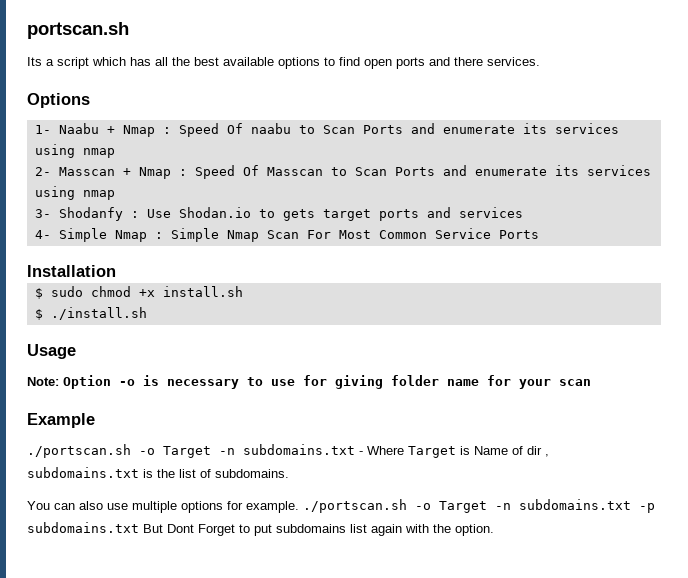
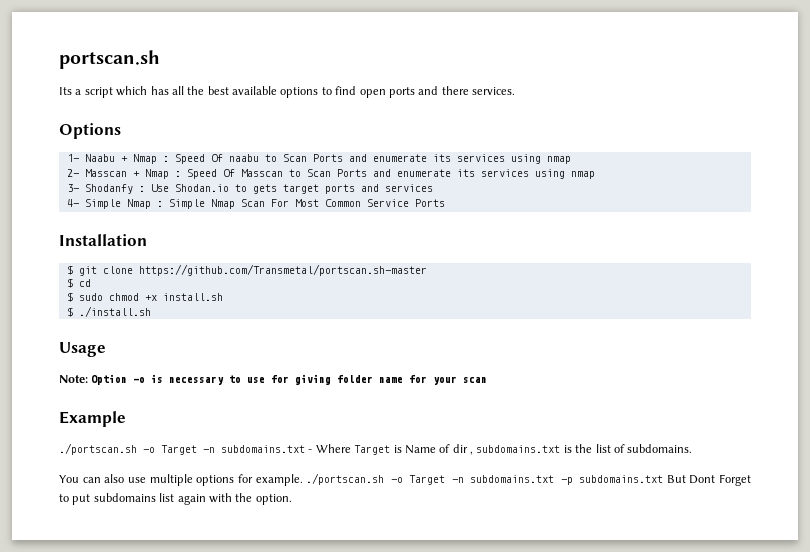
+ $ git clone https://github.com/Transmetal/portscan.sh-master
+ $ cd

